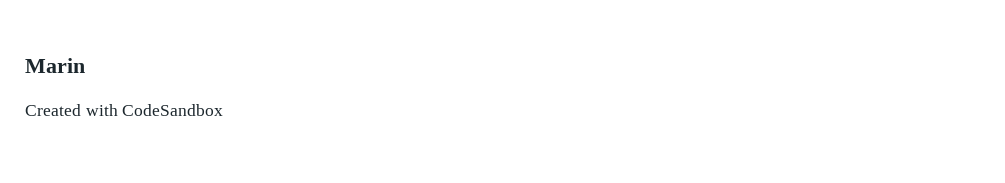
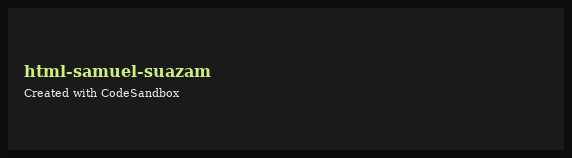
- Marin
+ html-samuel-suazam

